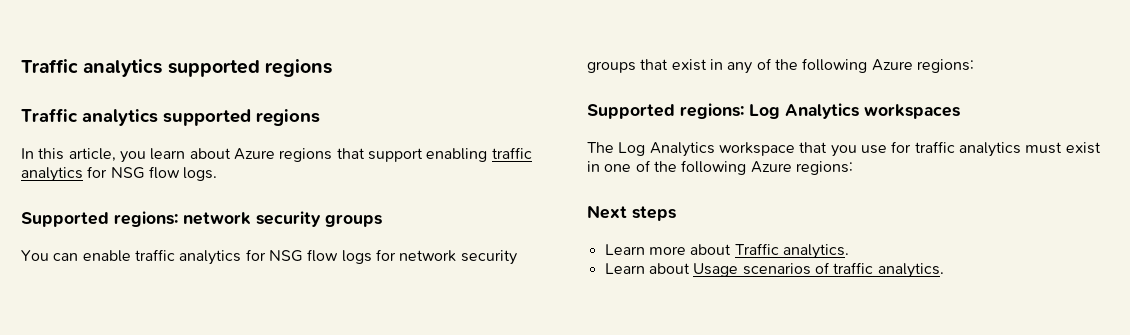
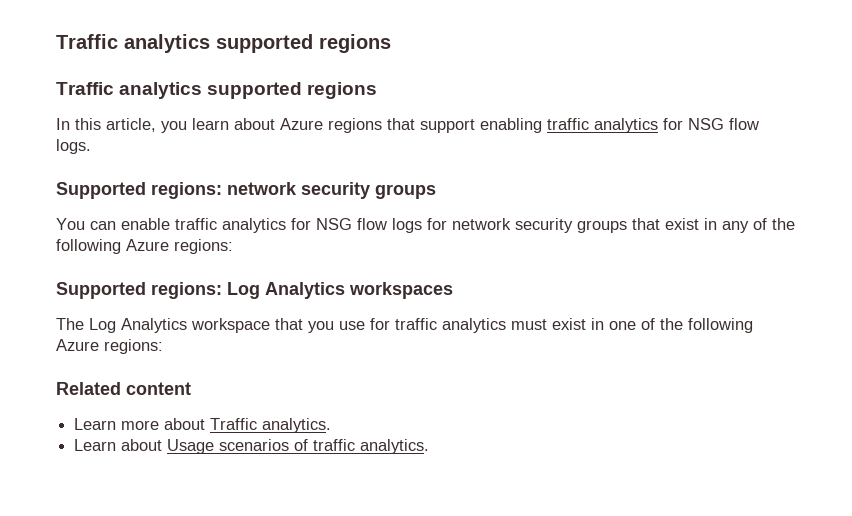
- Next steps
+ Related content

